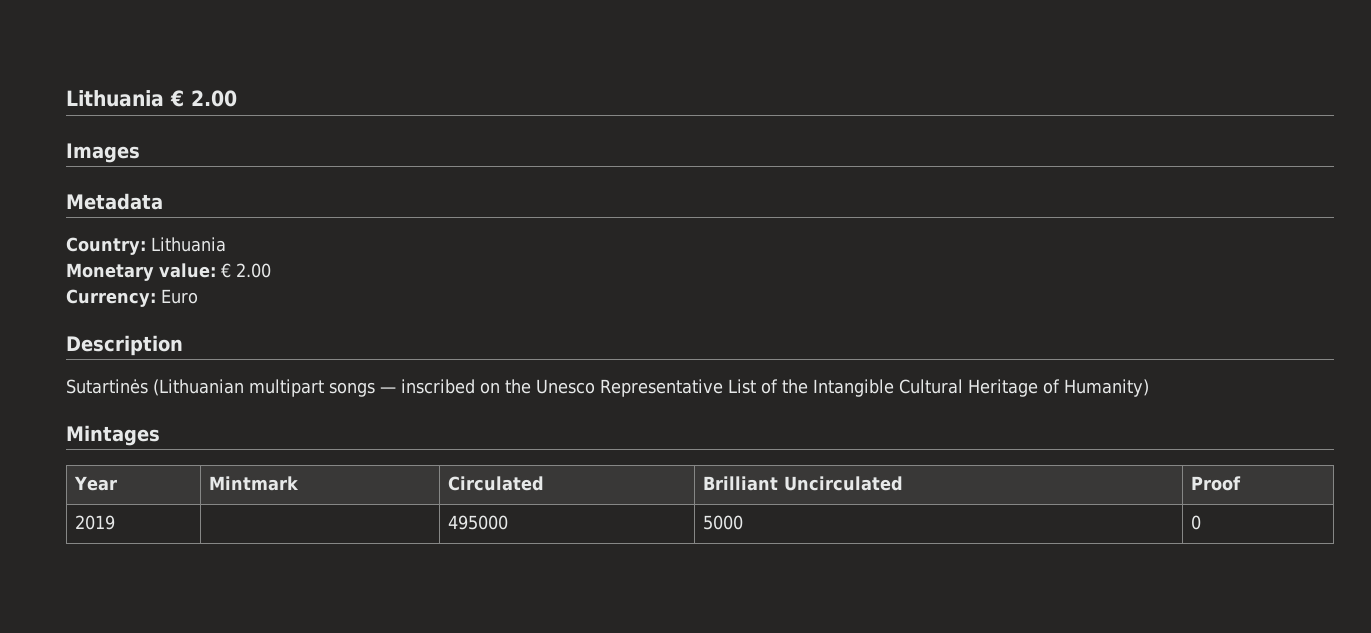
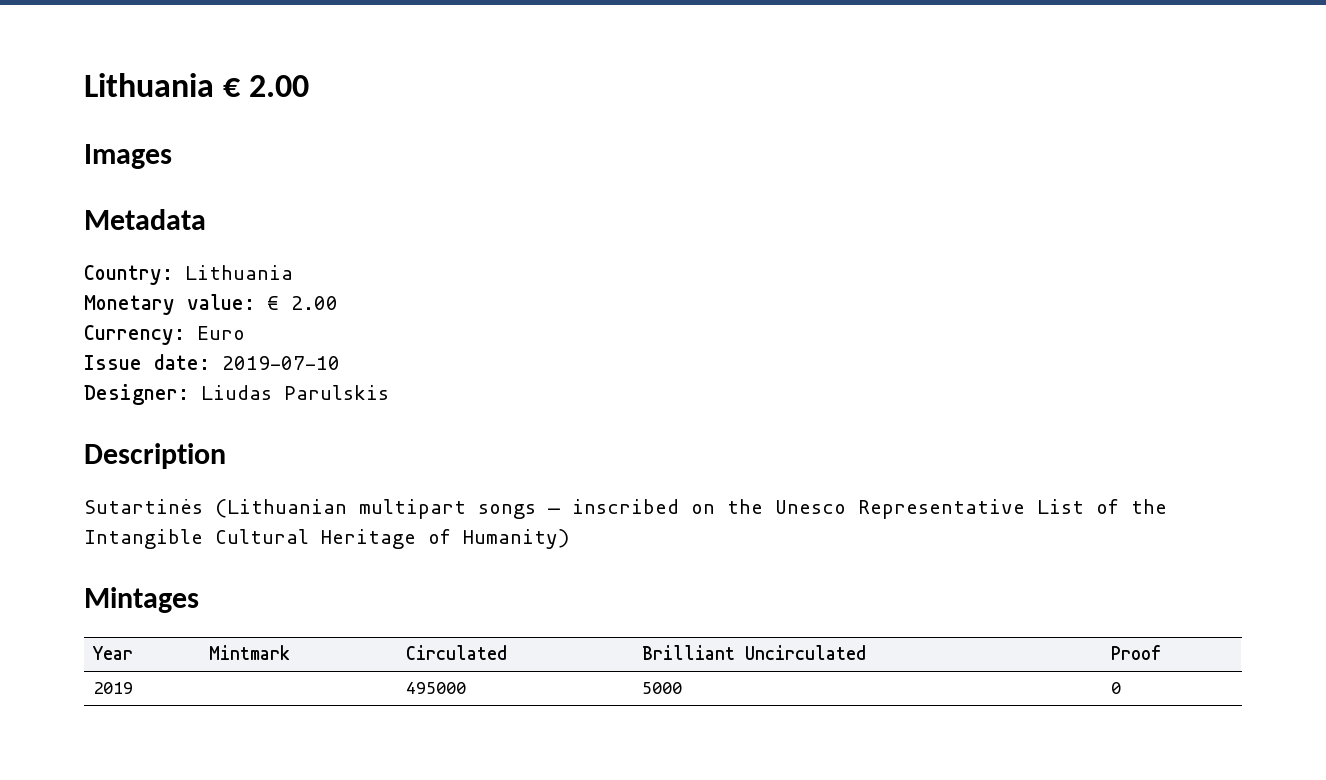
+ Issue date: 2019-07-10
+ Designer: Liudas Parulskis

